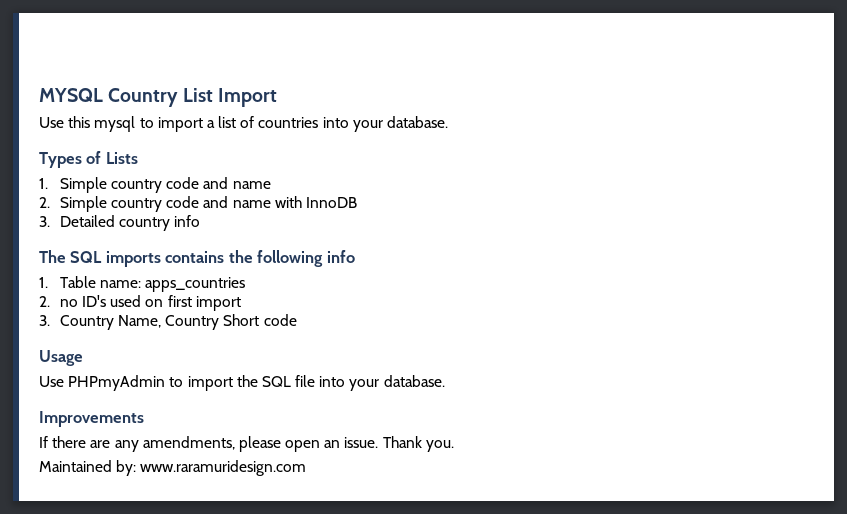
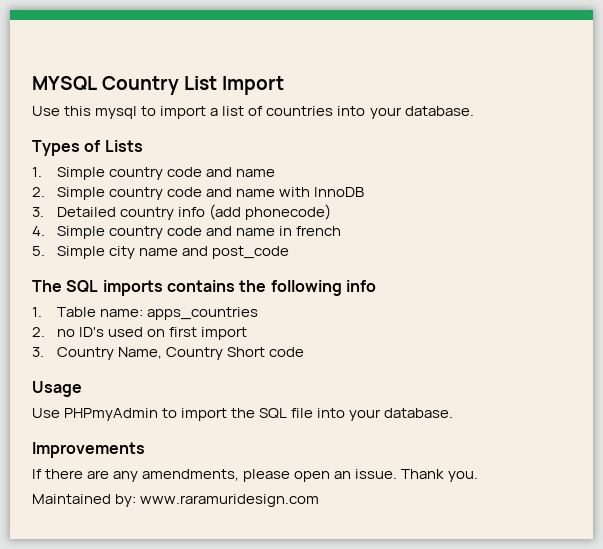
- 3. Detailed country info
+ 3. Detailed country info (add phonecode)
+ 4. Simple country code and name in french
+ 5. Simple city name and post_code

